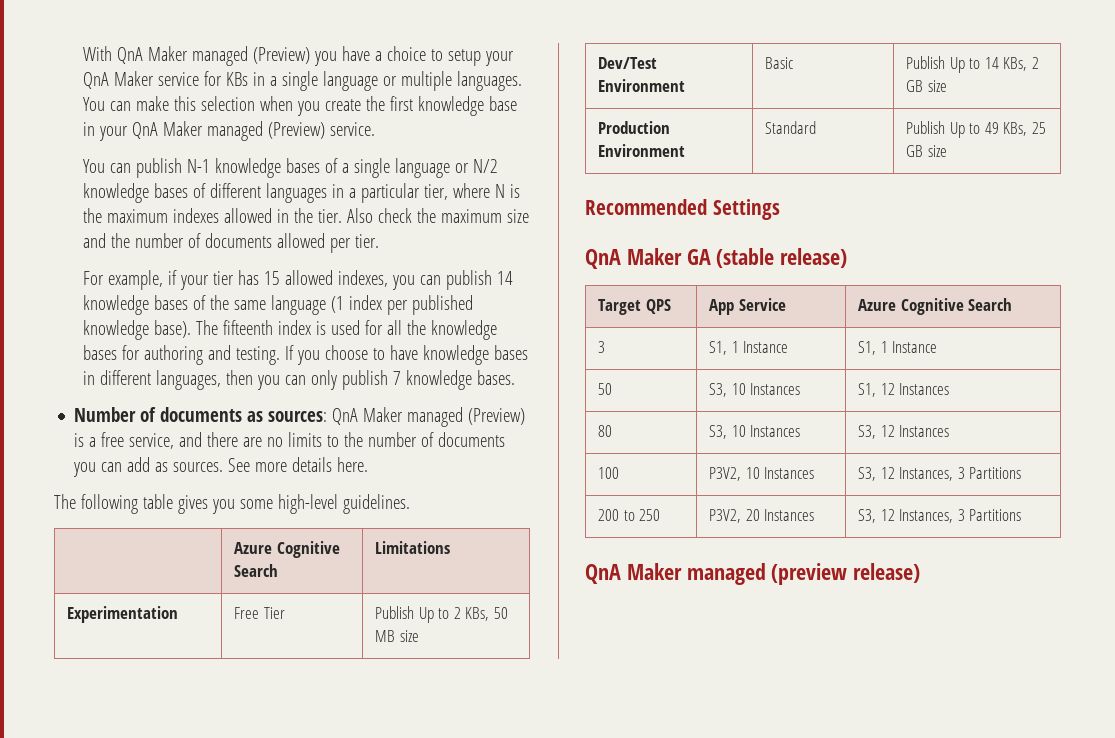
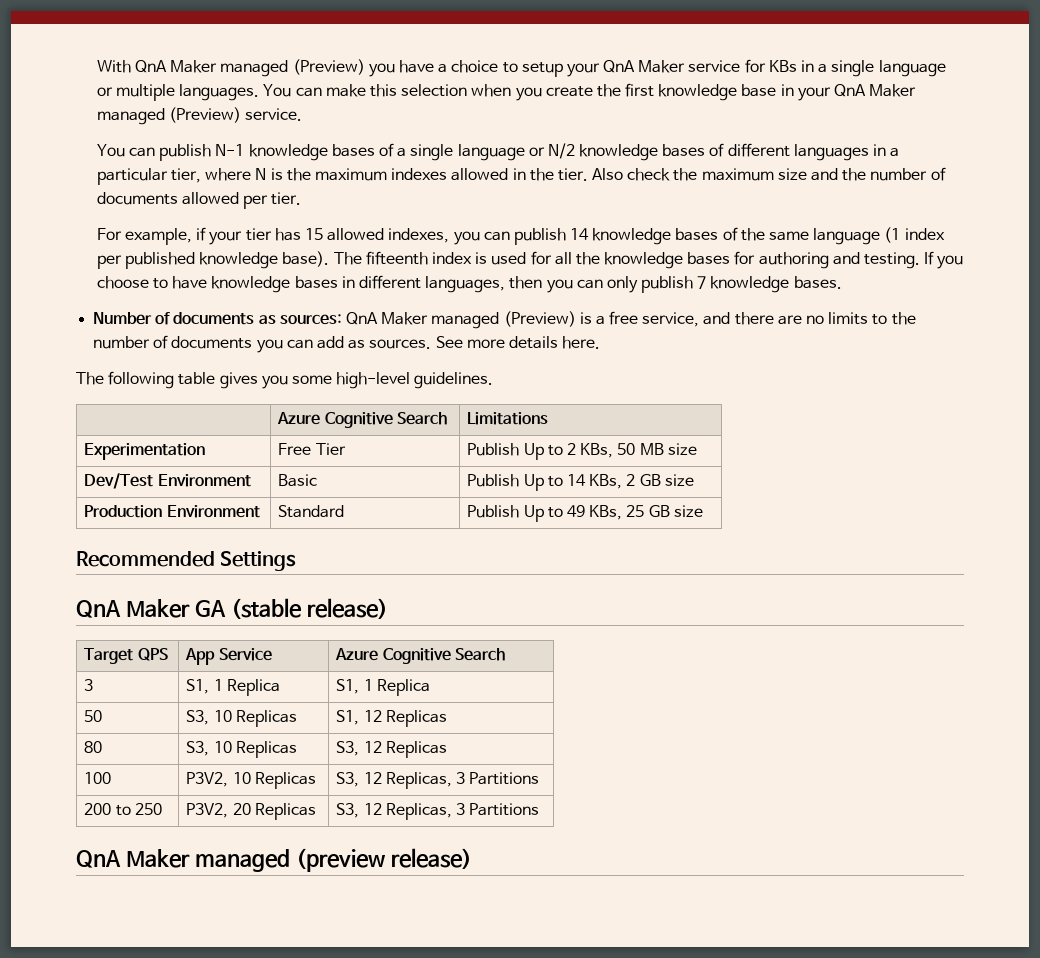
- 3 | S1, 1 Instance | S1, 1 Instance
+ 3 | S1, 1 Replica | S1, 1 Replica
- 50 | S3, 10 Instances | S1, 12 Instances
+ 50 | S3, 10 Replicas | S1, 12 Replicas
- 80 | S3, 10 Instances | S3, 12 Instances
+ 80 | S3, 10 Replicas | S3, 12 Replicas
- 100 | P3V2, 10 Instances | S3, 12 Instances, 3 Partitions
+ 100 | P3V2, 10 Replicas | S3, 12 Replicas, 3 Partitions
- 200 to 250 | P3V2, 20 Instances | S3, 12 Instances, 3 Partitions
+ 200 to 250 | P3V2, 20 Replicas | S3, 12 Replicas, 3 Partitions

